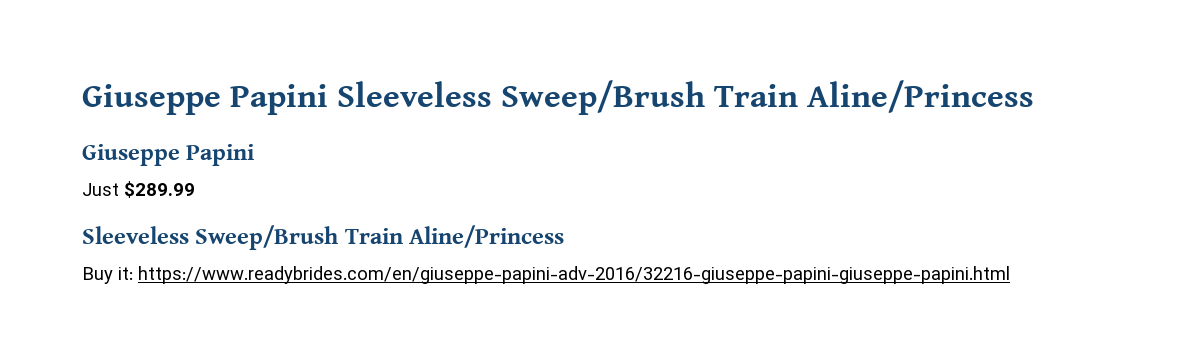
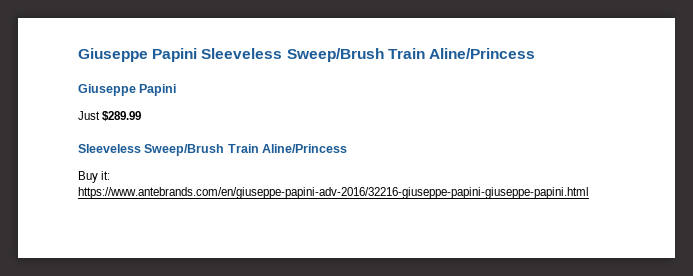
- Buy it: https://www.readybrides.com/en/giuseppe-papini-adv-2016/32216-giuseppe-papini-giuseppe-papini.html
+ Buy it: https://www.antebrands.com/en/giuseppe-papini-adv-2016/32216-giuseppe-papini-giuseppe-papini.html

